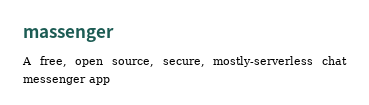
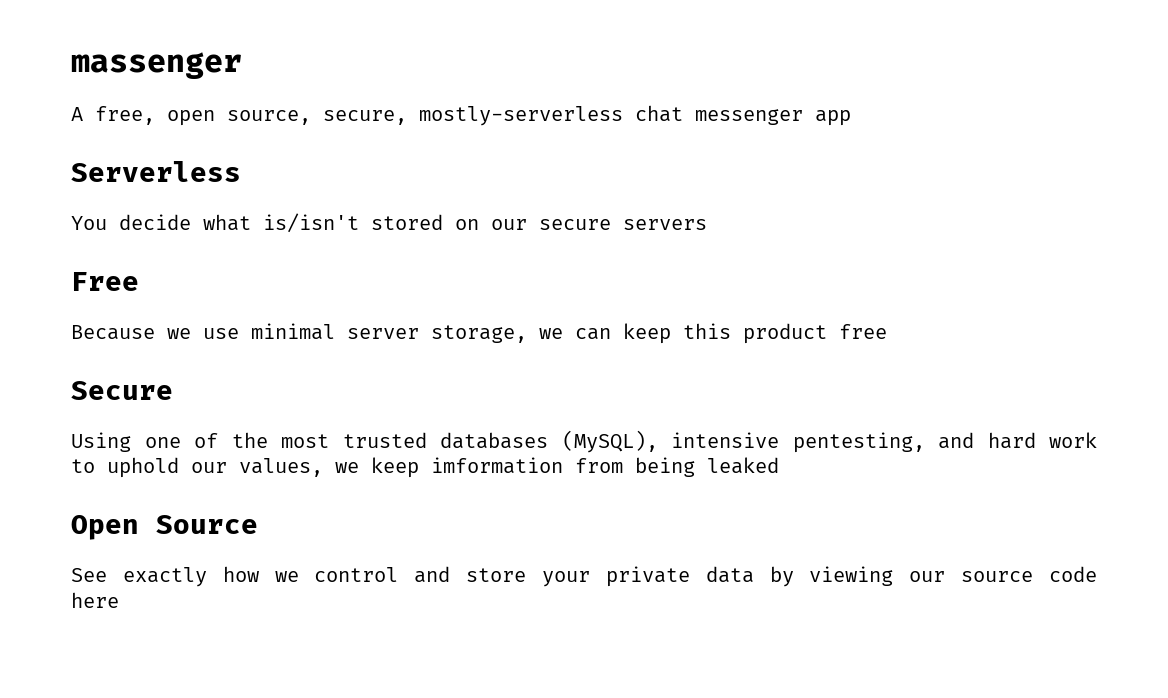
+ Serverless
+ You decide what is/isn't stored on our secure servers
+ Free
+ Because we use minimal server storage, we can keep this product free
+ Secure
+ Using one of the most trusted databases (MySQL), intensive pentesting, and hard work to uphold our values, we keep imformation from being leaked
+ Open Source
+ See exactly how we control and store your private data by viewing our source code here

